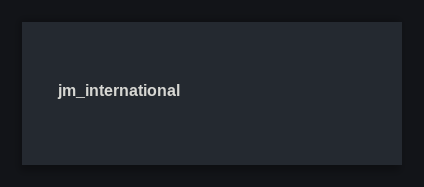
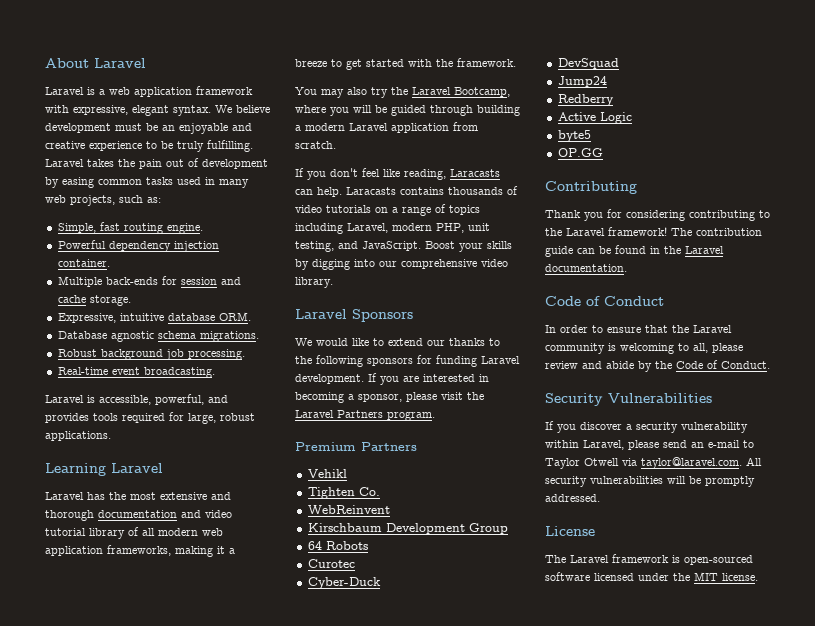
- jm_international
+ About Laravel
+ Laravel is a web application framework with expressive, elegant syntax. We believe development must be an enjoyable and creative experience to be truly fulfilling. Laravel takes the pain out of development by easing common tasks used in many web projects, such as:
+ Simple, fast routing engine.
+ Powerful dependency injection container.
+ Multiple back-ends for session and cache storage.
+ Expressive, intuitive database ORM.
+ Database agnostic schema migrations.
+ Robust background job processing.
+ Real-time event broadcasting.
+ Laravel is accessible, powerful, and provides tools required for large, robust applications.
+ Learning Laravel
+ Laravel has the most extensive and thorough documentation and video tutorial library of all modern web application frameworks, making it a breeze to get started with the framework.
+ You may also try the Laravel Bootcamp, where you will be guided through building a modern Laravel application from scratch.
+ If you don't feel like reading, Laracasts can help. Laracasts contains thousands of video tutorials on a range of topics including Laravel, modern PHP, unit testing, and JavaScript. Boost your skills by digging into our comprehensive video library.
+ Laravel Sponsors
+ We would like to extend our thanks to the following sponsors for funding Laravel development. If you are interested in becoming a sponsor, please visit the Laravel Partners program.
+ Premium Partners
+ Vehikl
+ Tighten Co.
+ WebReinvent
+ Kirschbaum Development Group
+ 64 Robots
+ Curotec
+ Cyber-Duck
+ DevSquad
+ Jump24
+ Redberry
+ Active Logic
+ byte5
+ OP.GG
+ Contributing
+ Thank you for considering contributing to the Laravel framework! The contribution guide can be found in the Laravel documentation.
+ Code of Conduct
+ In order to ensure that the Laravel community is welcoming to all, please review and abide by the Code of Conduct.
+ Security Vulnerabilities
+ If you discover a security vulnerability within Laravel, please send an e-mail to Taylor Otwell via taylor@laravel.com. All security vulnerabilities will be promptly addressed.
+ License
+ The Laravel framework is open-sourced software licensed under the MIT license.

